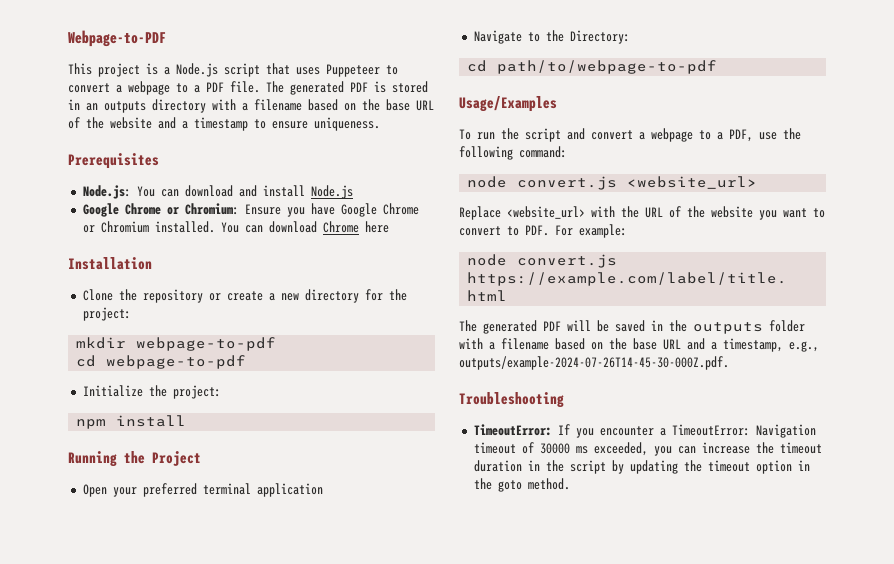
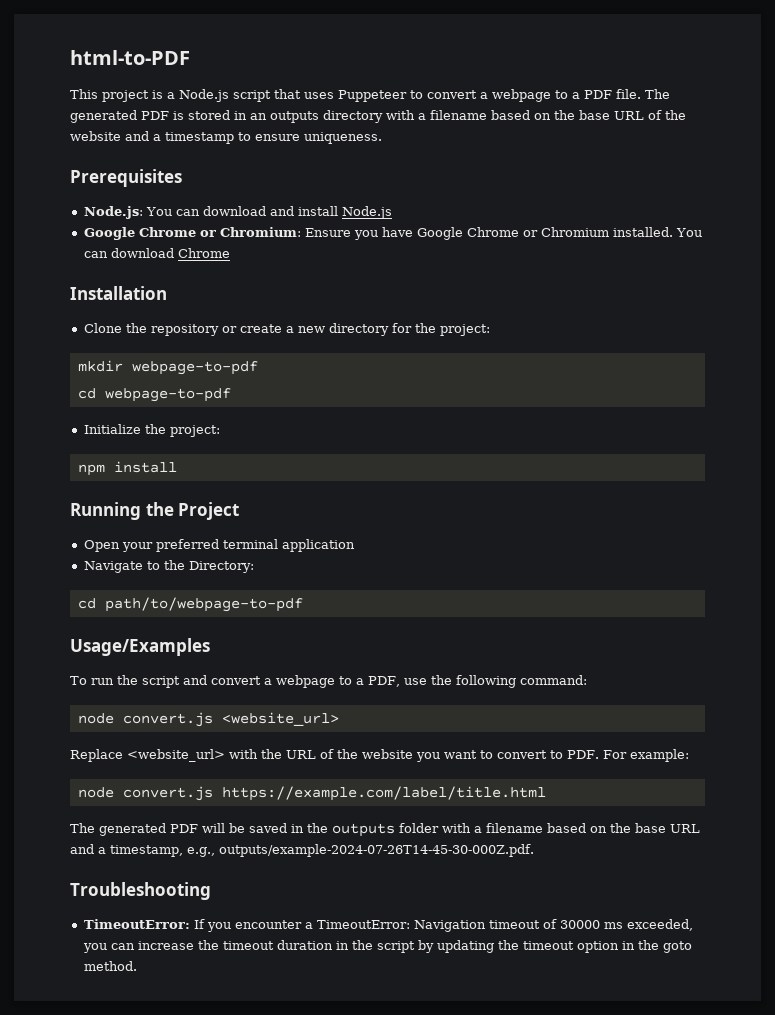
- Webpage-to-PDF
+ html-to-PDF
- You can download Chrome here
+ You can download Chrome

